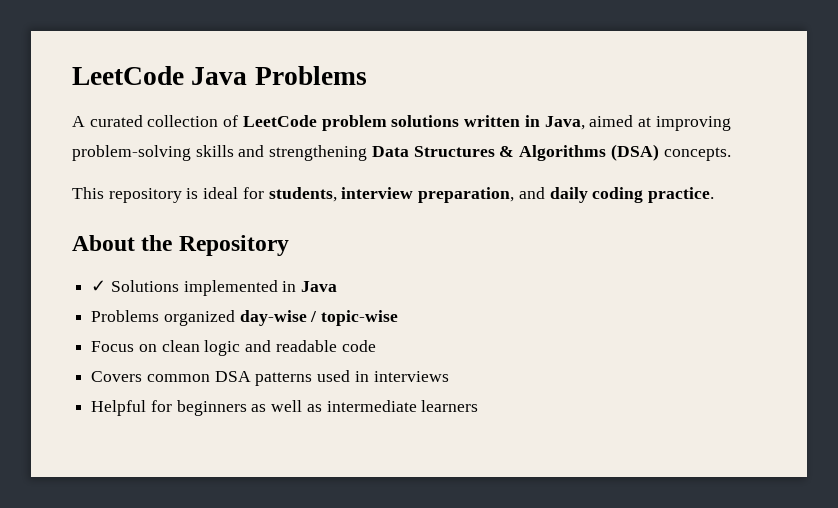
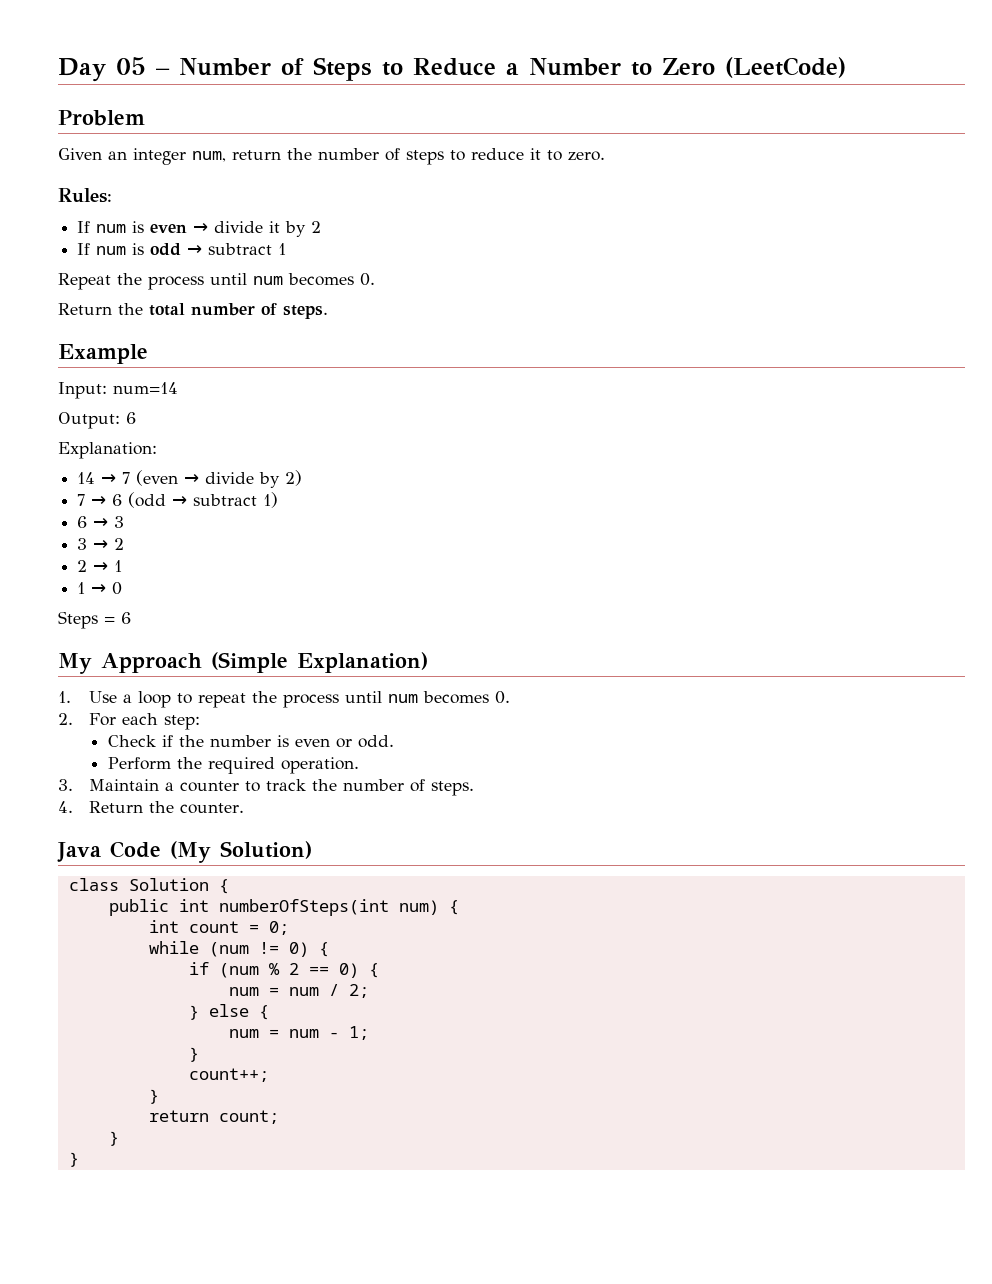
- LeetCode Java Problems
- A curated collection of LeetCode problem solutions written in Java, aimed at improving problem-solving skills and strengthening Data Structures & Algorithms (DSA) concepts.
- This repository is ideal for students, interview preparation, and daily coding practice.
- About the Repository
- ✓ Solutions implemented in Java
- Problems organized day-wise / topic-wise
- Focus on clean logic and readable code
- Covers common DSA patterns used in interviews
- Helpful for beginners as well as intermediate learners
+ Day 05 – Number of Steps to Reduce a Number to Zero (LeetCode)
+ Problem
+ Given an integer num, return the number of steps to reduce it to zero.
+ Rules:
+ If num is even → divide it by 2
+ If num is odd → subtract 1
+ Repeat the process until num becomes 0.
+ Return the total number of steps.
+ Example
+ Input: num=14
+ Output: 6
+ Explanation:
+ 14 → 7 (even → divide by 2)
+ 7 → 6 (odd → subtract 1)
+ 6 → 3
+ 3 → 2
+ 2 → 1
+ 1 → 0
+ Steps = 6
+ My Approach (Simple Explanation)
+ 1. Use a loop to repeat the process until num becomes 0.
+ 2. For each step:
+ Check if the number is even or odd.
+ Perform the required operation.
+ 3. Maintain a counter to track the number of steps.
+ 4. Return the counter.
+ Java Code (My Solution)
+ class Solution {
+ public int numberOfSteps(int num) {
+ int count = 0;
+ while (num != 0) {
+ if (num % 2 == 0) {
+ num = num / 2;
+ } else {
+ num = num - 1;
+ }
+ count++;
+ }
+ return count;
+ }
+ }

